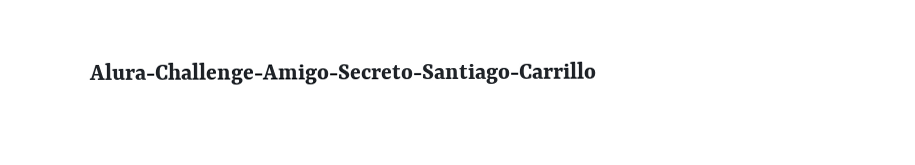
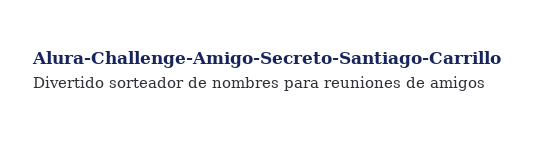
+ Divertido sorteador de nombres para reuniones de amigos

